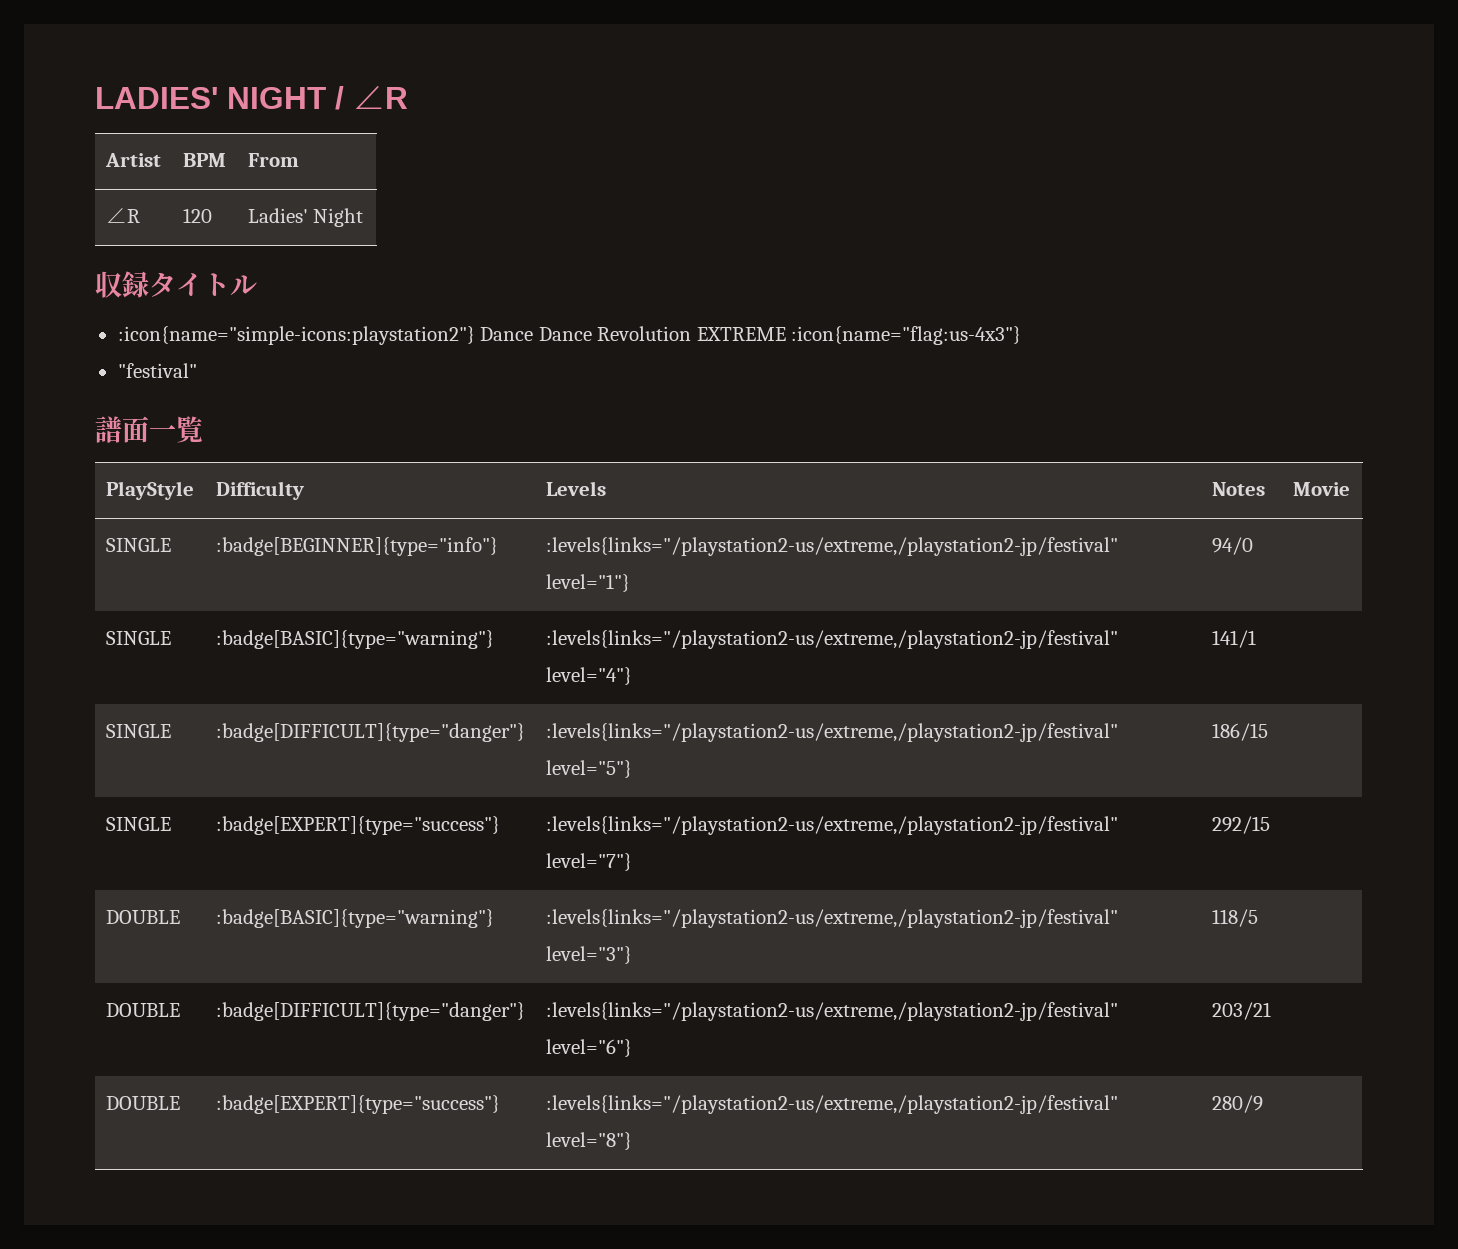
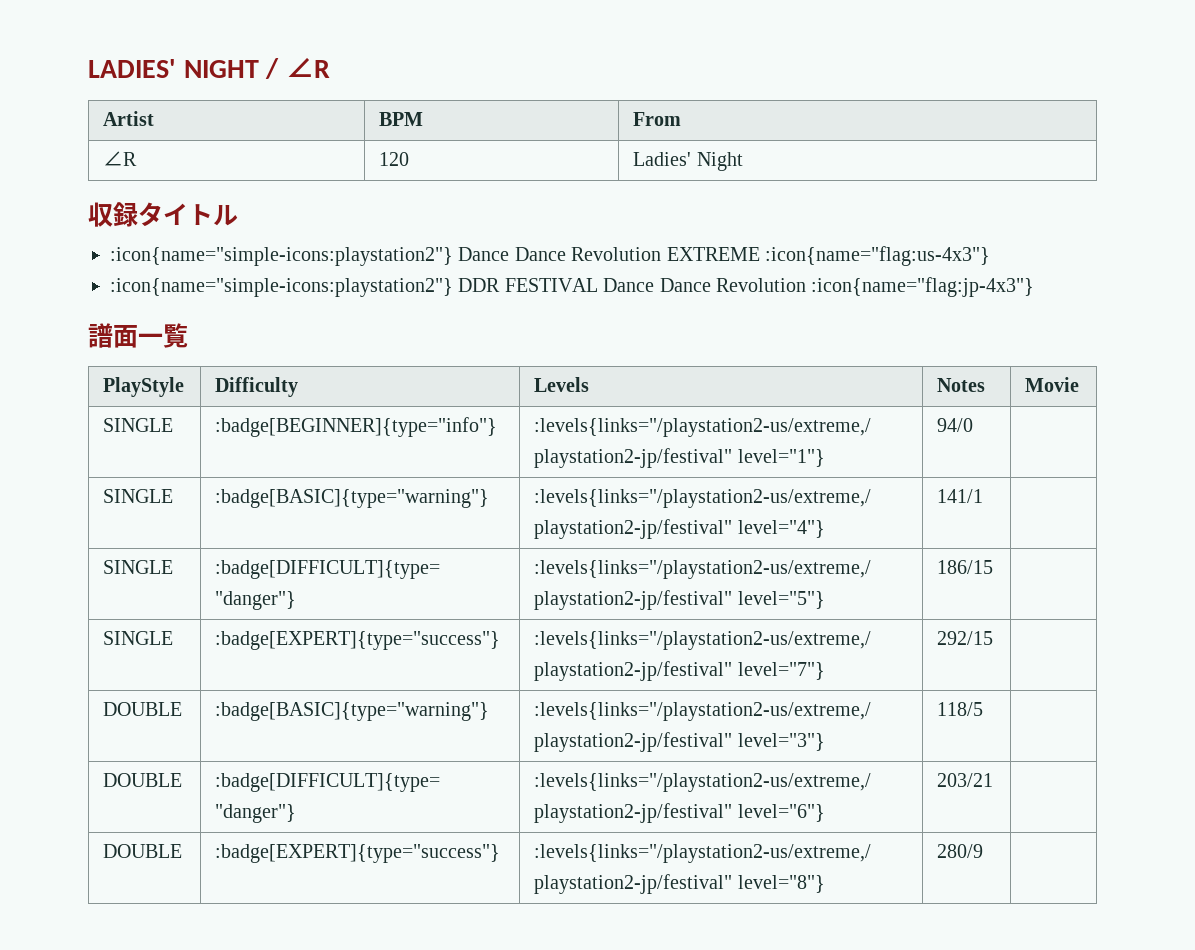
- "festival"
+ :icon{name="simple-icons:playstation2"} DDR FESTIVAL Dance Dance Revolution :icon{name="flag:jp-4x3"}

